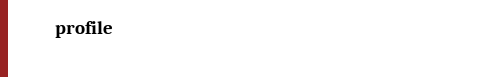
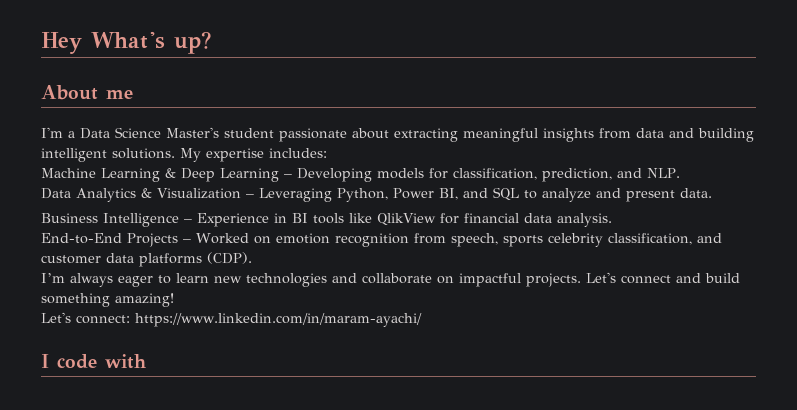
- profile
+ Hey What's up?
+ About me
+ I'm a Data Science Master's student passionate about extracting meaningful insights from data and building intelligent solutions. My expertise includes:
+ Machine Learning & Deep Learning – Developing models for classification, prediction, and NLP.
+ Data Analytics & Visualization – Leveraging Python, Power BI, and SQL to analyze and present data.
+ Business Intelligence – Experience in BI tools like QlikView for financial data analysis.
+ End-to-End Projects – Worked on emotion recognition from speech, sports celebrity classification, and customer data platforms (CDP).
+ I’m always eager to learn new technologies and collaborate on impactful projects. Let's connect and build something amazing!
+ Let's connect: https://www.linkedin.com/in/maram-ayachi/
+ I code with

